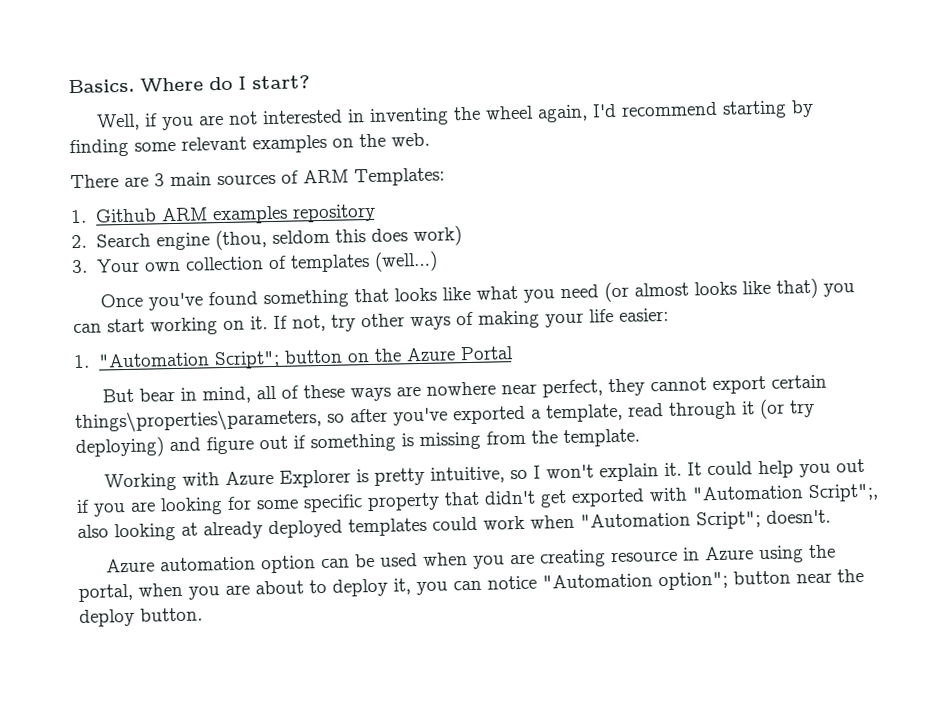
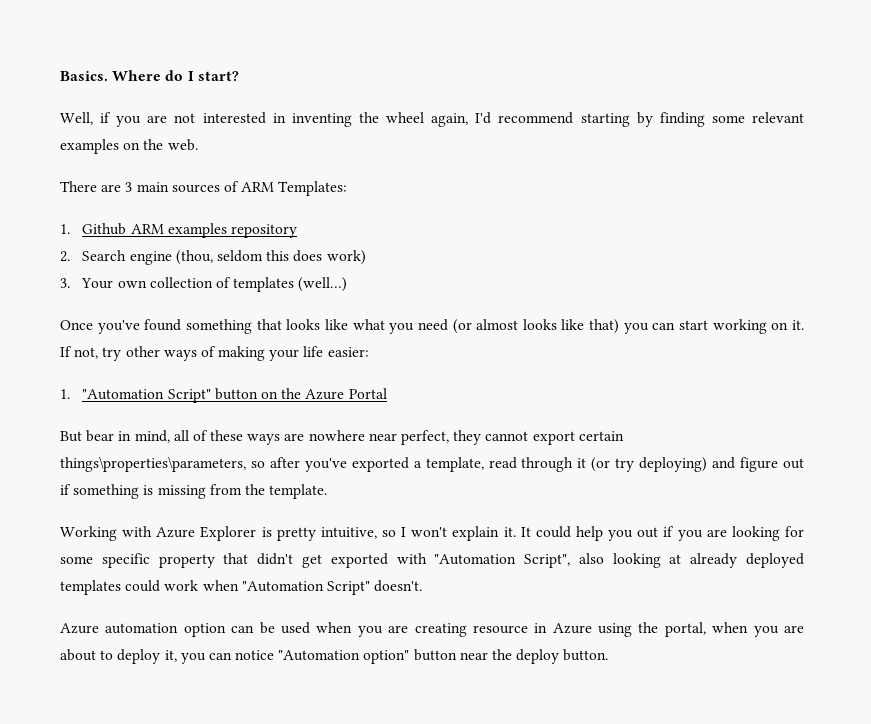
- 1. "Automation Script"; button on the Azure Portal
+ 1. "Automation Script" button on the Azure Portal
- It could help you out if you are looking for some specific property that didn't get exported with "Automation Script";, also looking at already deployed templates could work when "Automation Script"; doesn't.
+ It could help you out if you are looking for some specific property that didn't get exported with "Automation Script", also looking at already deployed templates could work when "Automation Script" doesn't.
- Azure automation option can be used when you are creating resource in Azure using the portal, when you are about to deploy it, you can notice "Automation option"; button near the deploy button.
+ Azure automation option can be used when you are creating resource in Azure using the portal, when you are about to deploy it, you can notice "Automation option" button near the deploy button.

